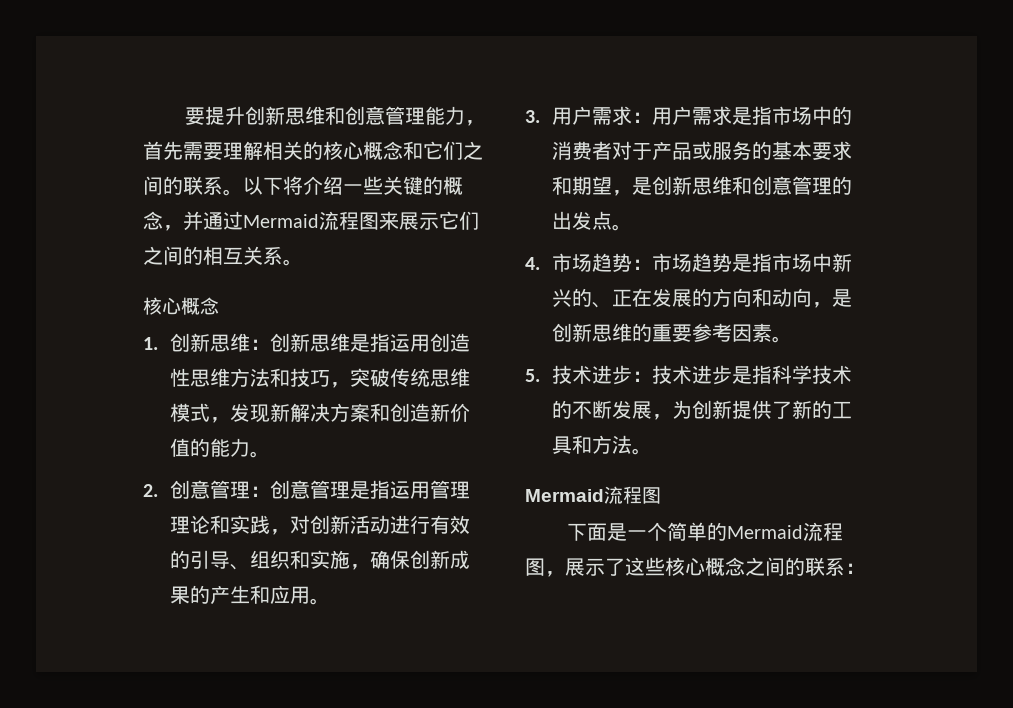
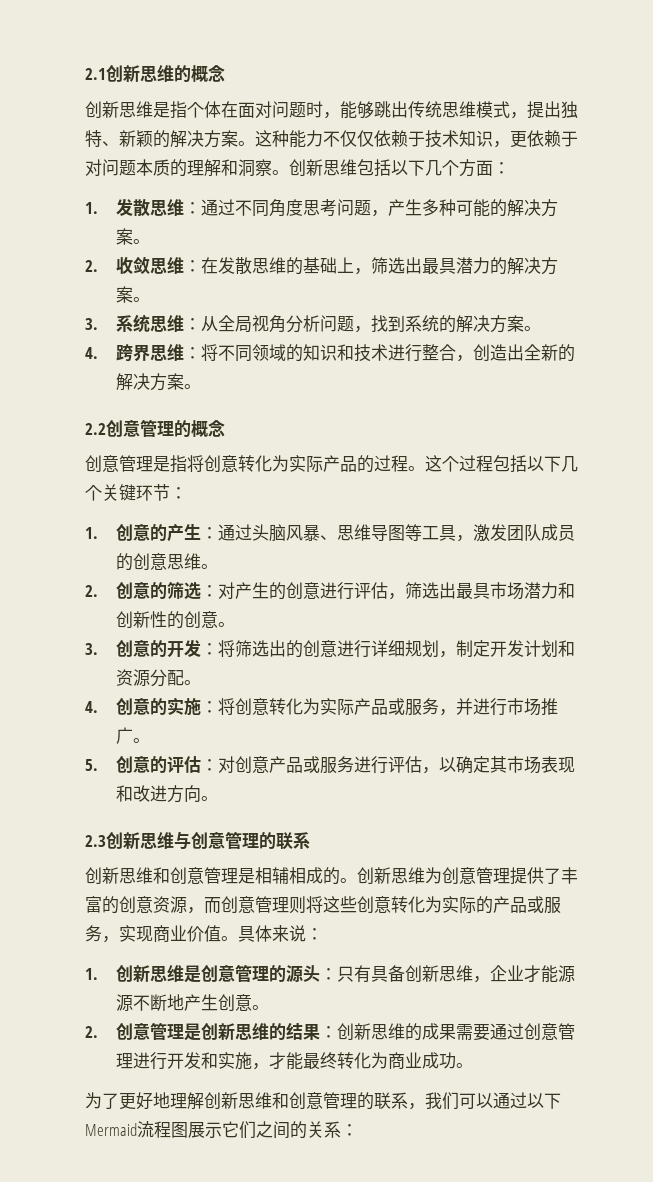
- 要提升创新思维和创意管理能力，首先需要理解相关的核心概念和它们之间的联系。以下将介绍一些关键的概念，并通过Mermaid流程图来展示它们之间的相互关系。
- 核心概念
- 1.创新思维：创新思维是指运用创造性思维方法和技巧，突破传统思维模式，发现新解决方案和创造新价值的能力。
- 2.创意管理：创意管理是指运用管理理论和实践，对创新活动进行有效的引导、组织和实施，确保创新成果的产生和应用。
- 3.用户需求：用户需求是指市场中的消费者对于产品或服务的基本要求和期望，是创新思维和创意管理的出发点。
- 4.市场趋势：市场趋势是指市场中新兴的、正在发展的方向和动向，是创新思维的重要参考因素。
- 5.技术进步：技术进步是指科学技术的不断发展，为创新提供了新的工具和方法。
- Mermaid流程图
- 下面是一个简单的Mermaid流程图，展示了这些核心概念之间的联系：
+ 2.1创新思维的概念
+ 创新思维是指个体在面对问题时，能够跳出传统思维模式，提出独特、新颖的解决方案。这种能力不仅仅依赖于技术知识，更依赖于对问题本质的理解和洞察。创新思维包括以下几个方面：
+ 1.发散思维：通过不同角度思考问题，产生多种可能的解决方案。
+ 2.收敛思维：在发散思维的基础上，筛选出最具潜力的解决方案。
+ 3.系统思维：从全局视角分析问题，找到系统的解决方案。
+ 4.跨界思维：将不同领域的知识和技术进行整合，创造出全新的解决方案。
+ 2.2创意管理的概念
+ 创意管理是指将创意转化为实际产品的过程。这个过程包括以下几个关键环节：
+ 1.创意的产生：通过头脑风暴、思维导图等工具，激发团队成员的创意思维。
+ 2.创意的筛选：对产生的创意进行评估，筛选出最具市场潜力和创新性的创意。
+ 3.创意的开发：将筛选出的创意进行详细规划，制定开发计划和资源分配。
+ 4.创意的实施：将创意转化为实际产品或服务，并进行市场推广。
+ 5.创意的评估：对创意产品或服务进行评估，以确定其市场表现和改进方向。
+ 2.3创新思维与创意管理的联系
+ 创新思维和创意管理是相辅相成的。创新思维为创意管理提供了丰富的创意资源，而创意管理则将这些创意转化为实际的产品或服务，实现商业价值。具体来说：
+ 1.创新思维是创意管理的源头：只有具备创新思维，企业才能源源不断地产生创意。
+ 2.创意管理是创新思维的结果：创新思维的成果需要通过创意管理进行开发和实施，才能最终转化为商业成功。
+ 为了更好地理解创新思维和创意管理的联系，我们可以通过以下Mermaid流程图展示它们之间的关系：

